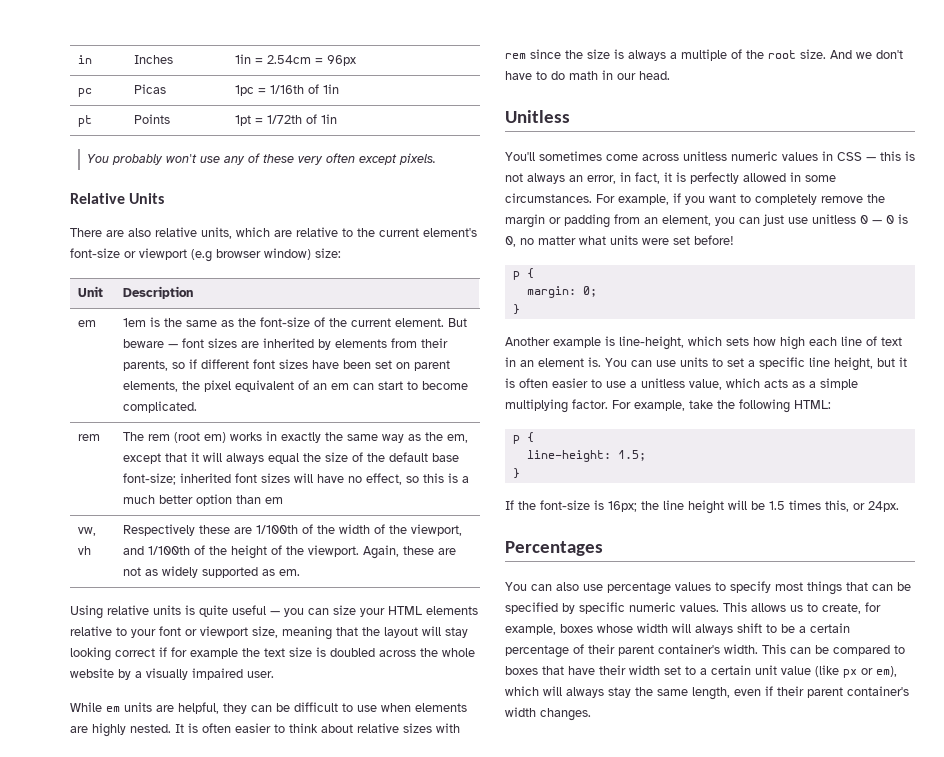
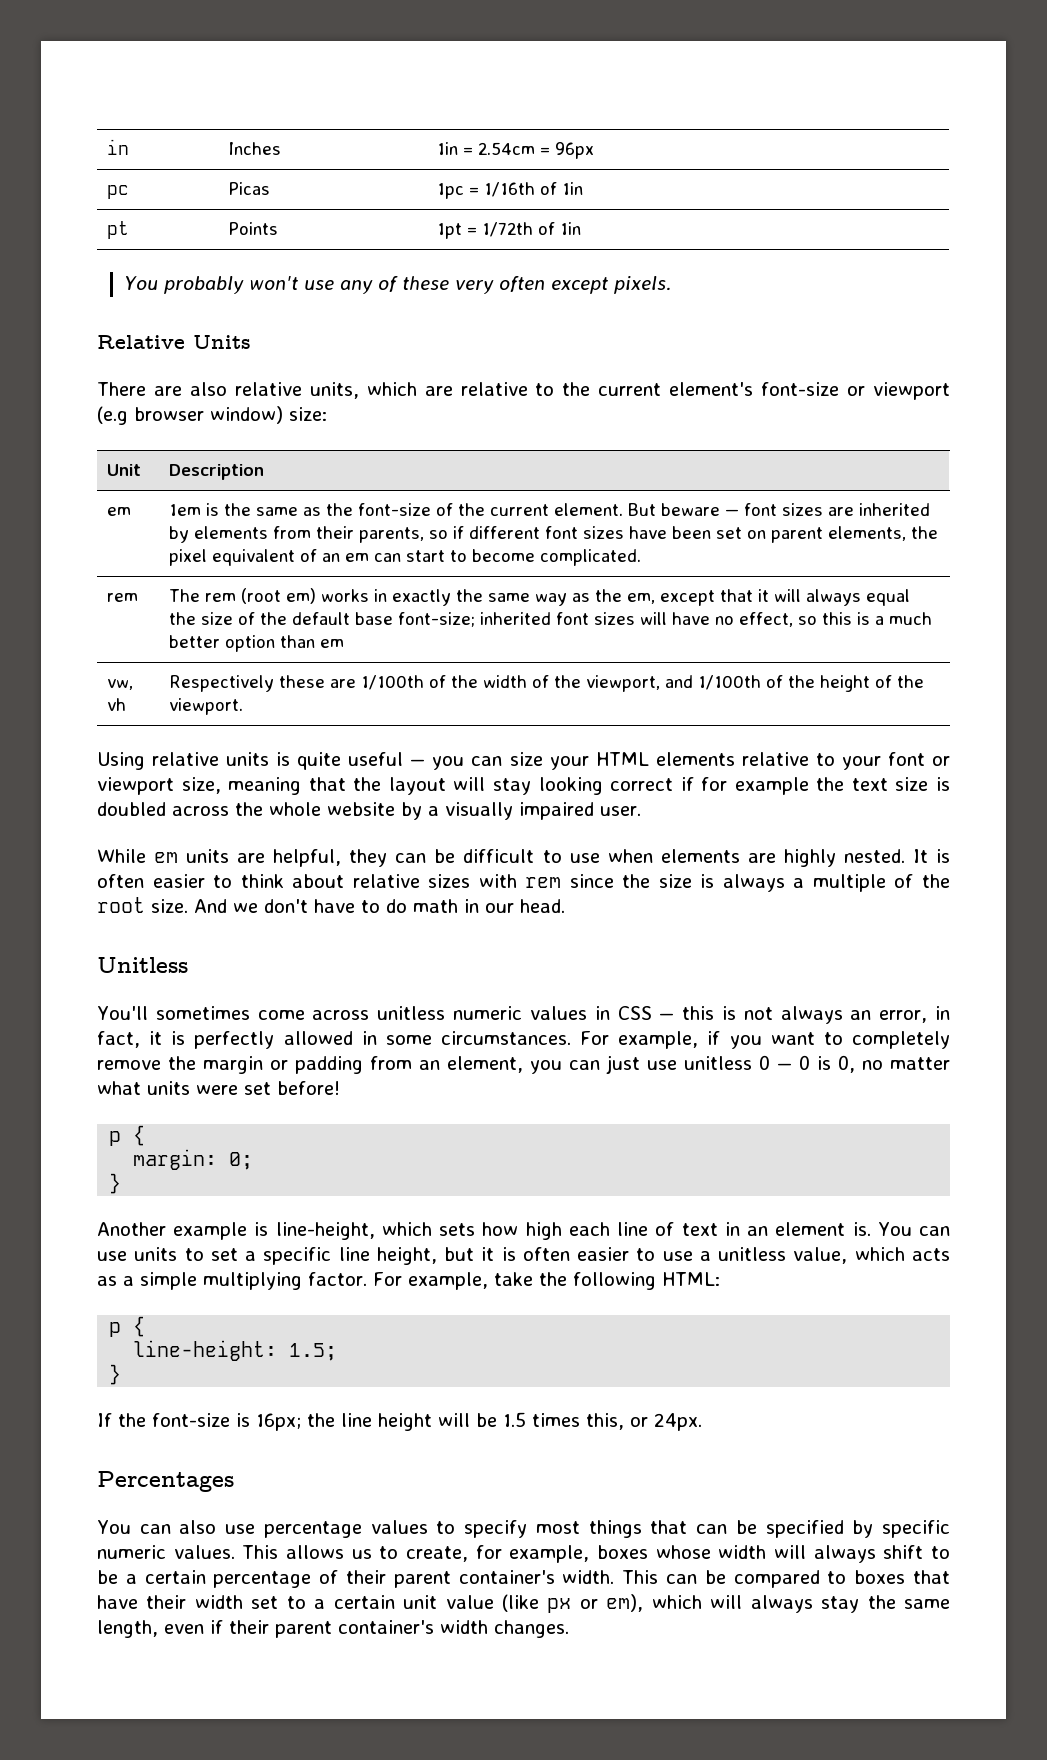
- vw, vh | Respectively these are 1/100th of the width of the viewport, and 1/100th of the height of the viewport. Again, these are not as widely supported as em.
+ vw, vh | Respectively these are 1/100th of the width of the viewport, and 1/100th of the height of the viewport.

